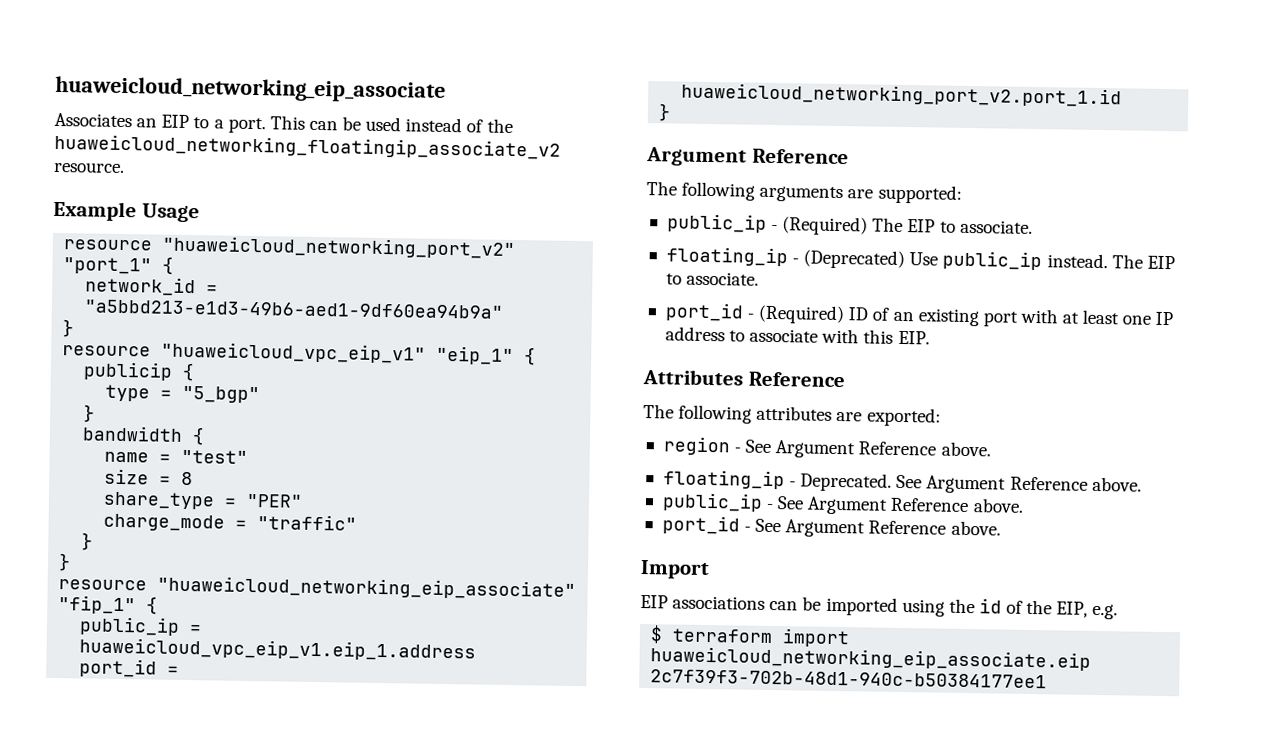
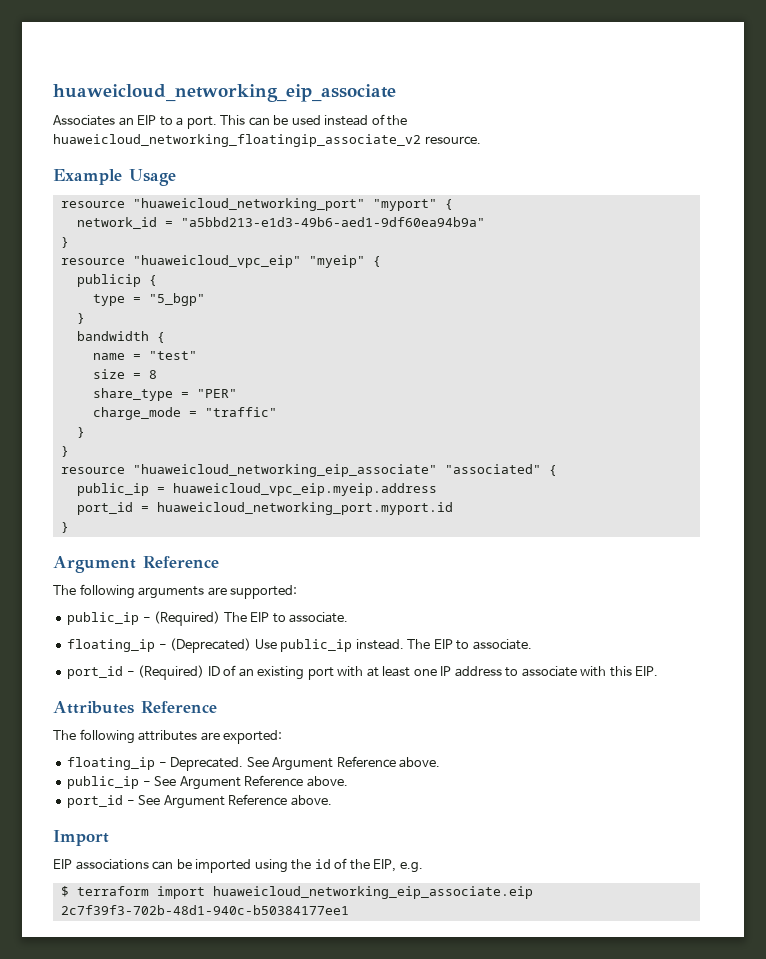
- resource "huaweicloud_networking_port_v2" "port_1" {
+ resource "huaweicloud_networking_port" "myport" {
- resource "huaweicloud_vpc_eip_v1" "eip_1" {
+ resource "huaweicloud_vpc_eip" "myeip" {
- resource "huaweicloud_networking_eip_associate" "fip_1" {
+ resource "huaweicloud_networking_eip_associate" "associated" {
- public_ip = huaweicloud_vpc_eip_v1.eip_1.address
+ public_ip = huaweicloud_vpc_eip.myeip.address
- port_id = huaweicloud_networking_port_v2.port_1.id
+ port_id = huaweicloud_networking_port.myport.id
- region - See Argument Reference above.

